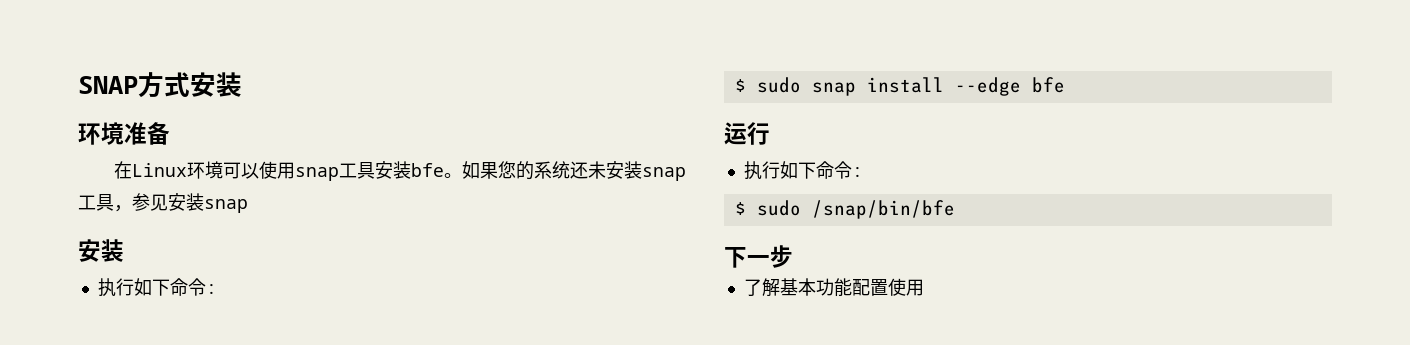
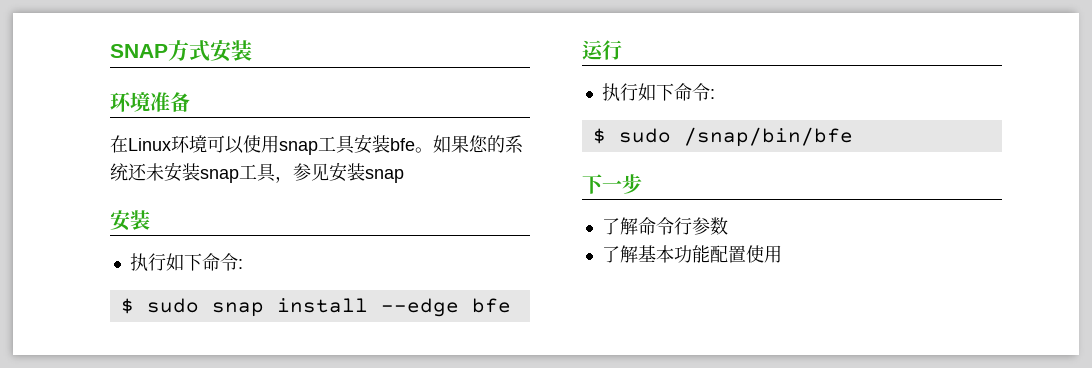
+ 了解命令行参数

